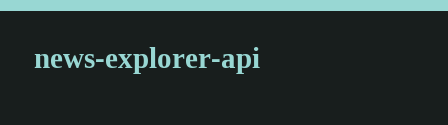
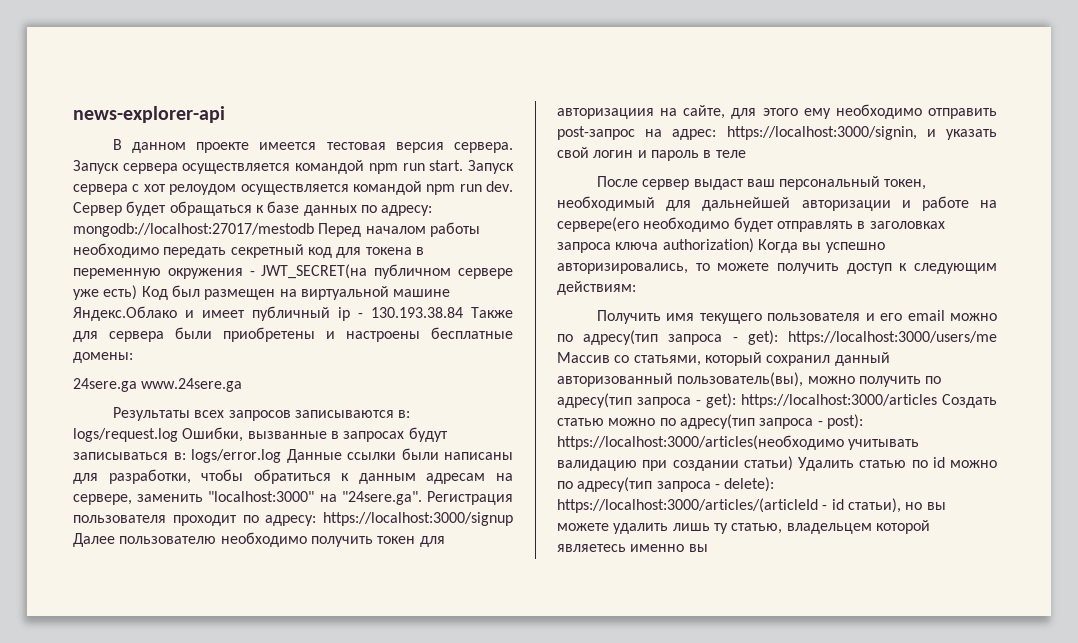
+ В данном проекте имеется тестовая версия сервера. Запуск сервера осуществляется командой npm run start. Запуск сервера c хот релоудом осуществляется командой npm run dev. Сервер будет обращаться к базе данных по адресу: mongodb://localhost:27017/mestodb Перед началом работы необходимо передать секретный код для токена в переменную окружения - JWT_SECRET(на публичном сервере уже есть) Код был размещен на виртуальной машине Яндекс.Облако и имеет публичный ip - 130.193.38.84 Также для сервера были приобретены и настроены бесплатные домены:
+ 24sere.ga www.24sere.ga
+ Результаты всех запросов записываются в: logs/request.log Ошибки, вызванные в запросах будут записываться в: logs/error.log Данные ссылки были написаны для разработки, чтобы обратиться к данным адресам на сервере, заменить "localhost:3000" на "24sere.ga". Регистрация пользователя проходит по адресу: https://localhost:3000/signup Далее пользователю необходимо получить токен для авторизациия на сайте, для этого ему необходимо отправить post-запрос на адрес: https://localhost:3000/signin, и указать свой логин и пароль в теле
+ После сервер выдаст ваш персональный токен, необходимый для дальнейшей авторизации и работе на сервере(его необходимо будет отправлять в заголовках запроса ключа authorization) Когда вы успешно авторизировались, то можете получить доступ к следующим действиям:
+ Получить имя текущего пользователя и его email можно по адресу(тип запроса - get): https://localhost:3000/users/me Массив со статьями, который сохранил данный авторизованный пользователь(вы), можно получить по адресу(тип запроса - get): https://localhost:3000/articles Создать статью можно по адресу(тип запроса - post): https://localhost:3000/articles(необходимо учитывать валидацию при создании статьи) Удалить статью по id можно по адресу(тип запроса - delete): https://localhost:3000/articles/(articleId - id статьи), но вы можете удалить лишь ту статью, владельцем которой являетесь именно вы

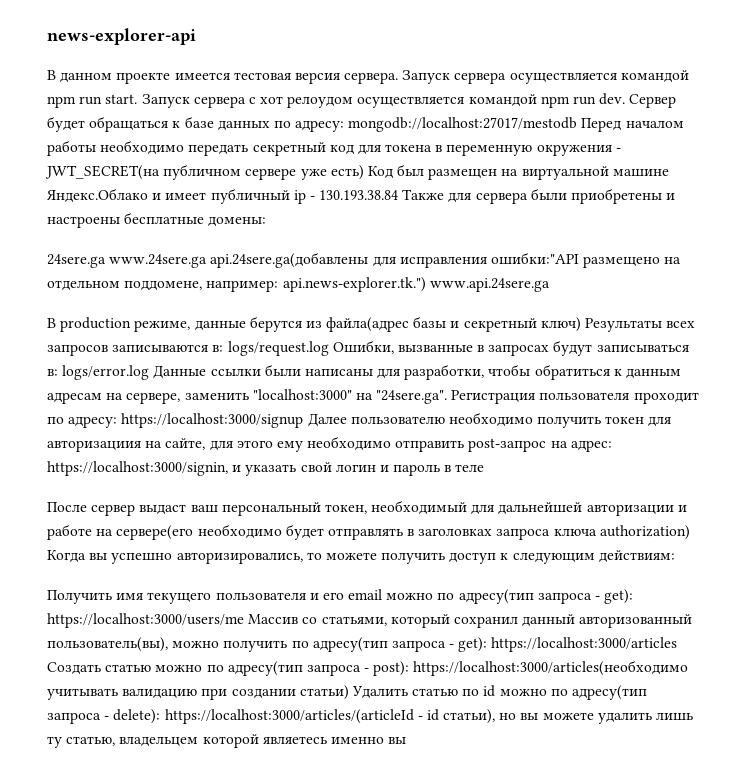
- 24sere.ga www.24sere.ga
- Результаты всех запросов записываются в:
+ 24sere.ga www.24sere.ga api.24sere.ga(добавлены для исправления ошибки:"API размещено на отдельном поддомене, например: api.news-explorer.tk.") www.api.24sere.ga
+ В production режиме, данные берутся из файла(адрес базы и секретный ключ) Результаты всех запросов записываются в:

